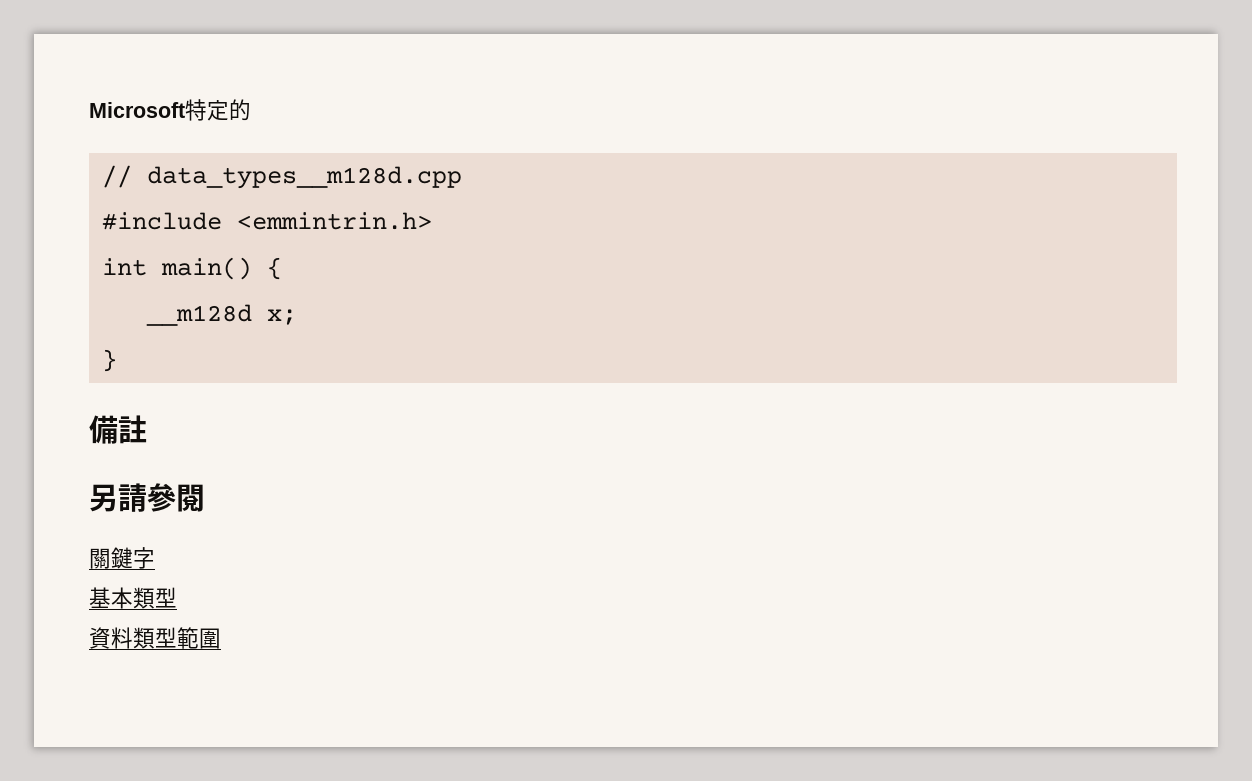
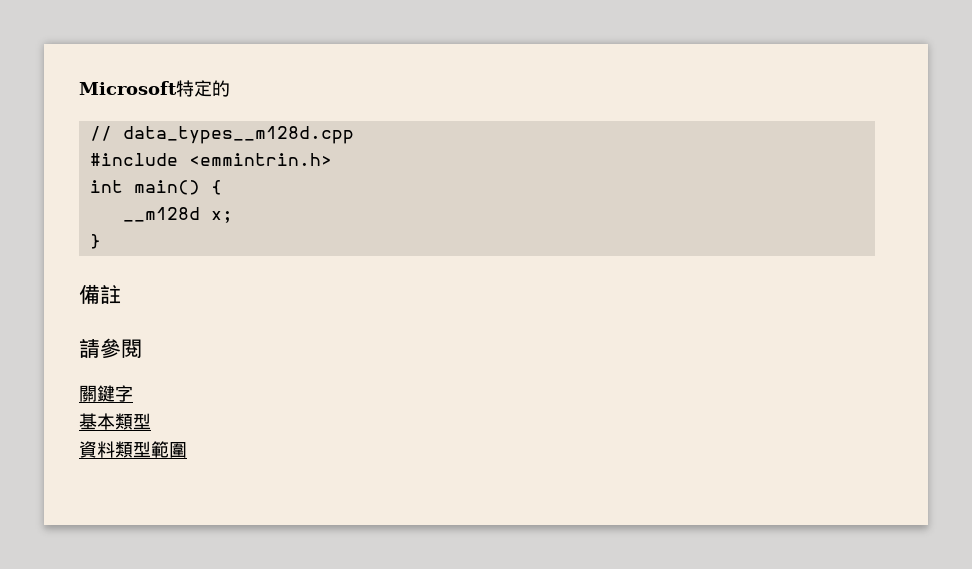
- 另請參閱
+ 請參閱

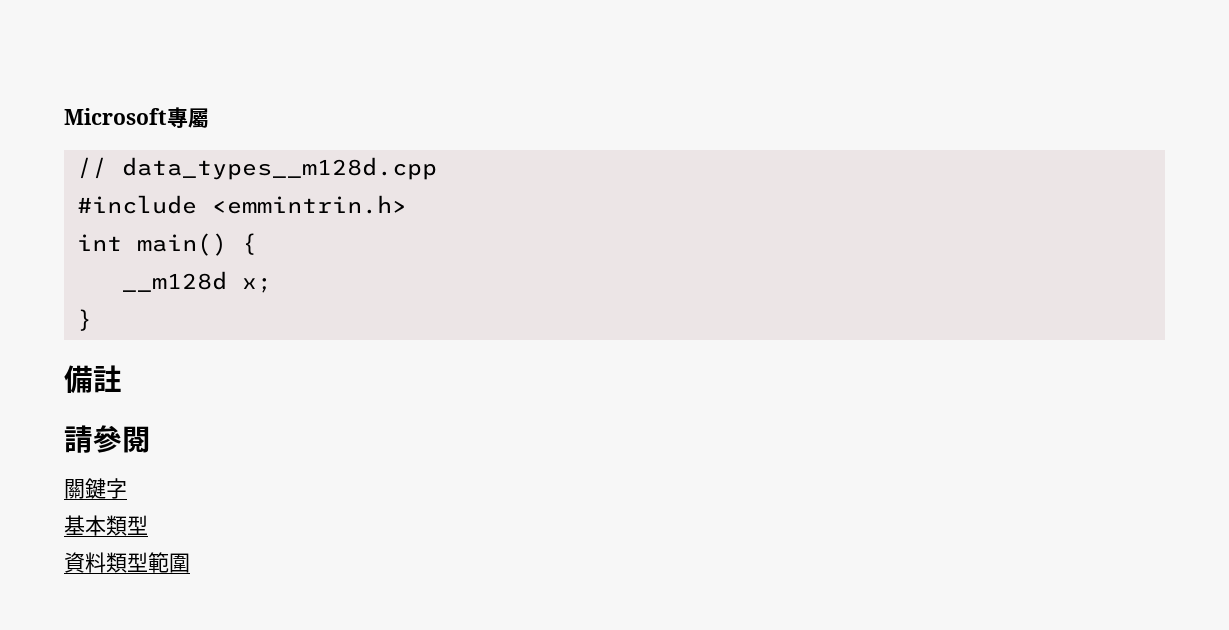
- Microsoft特定的
+ Microsoft專屬

